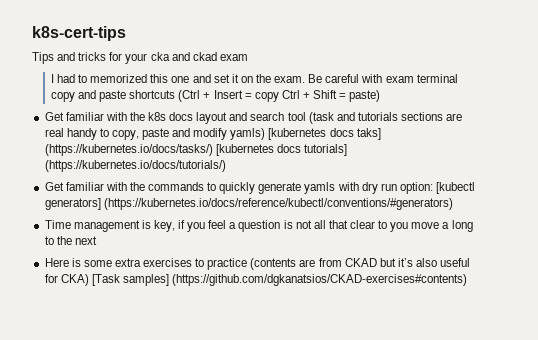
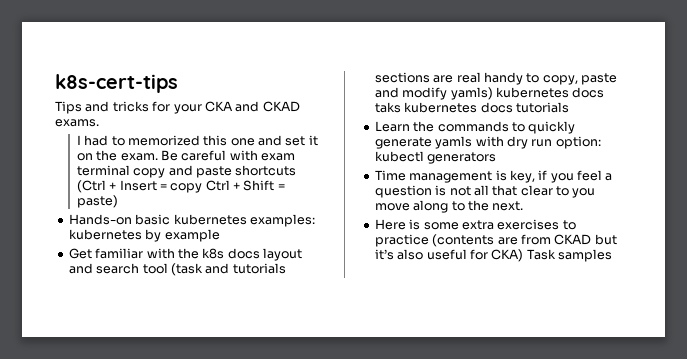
- Tips and tricks for your cka and ckad exam
+ Tips and tricks for your CKA and CKAD exams.
+ Hands-on basic kubernetes examples: kubernetes by example
- Get familiar with the k8s docs layout and search tool (task and tutorials sections are real handy to copy, paste and modify yamls) [kubernetes docs taks] (https://kubernetes.io/docs/tasks/) [kubernetes docs tutorials] (https://kubernetes.io/docs/tutorials/)
- Get familiar with the commands to quickly generate yamls with dry run option: [kubectl generators] (https://kubernetes.io/docs/reference/kubectl/conventions/#generators)
+ Get familiar with the k8s docs layout and search tool (task and tutorials sections are real handy to copy, paste and modify yamls) kubernetes docs taks kubernetes docs tutorials
+ Learn the commands to quickly generate yamls with dry run option: kubectl generators
- Time management is key, if you feel a question is not all that clear to you move a long to the next
+ Time management is key, if you feel a question is not all that clear to you move along to the next.
- Here is some extra exercises to practice (contents are from CKAD but it’s also useful for CKA) [Task samples] (https://github.com/dgkanatsios/CKAD-exercises#contents)
+ Here is some extra exercises to practice (contents are from CKAD but it’s also useful for CKA) Task samples

